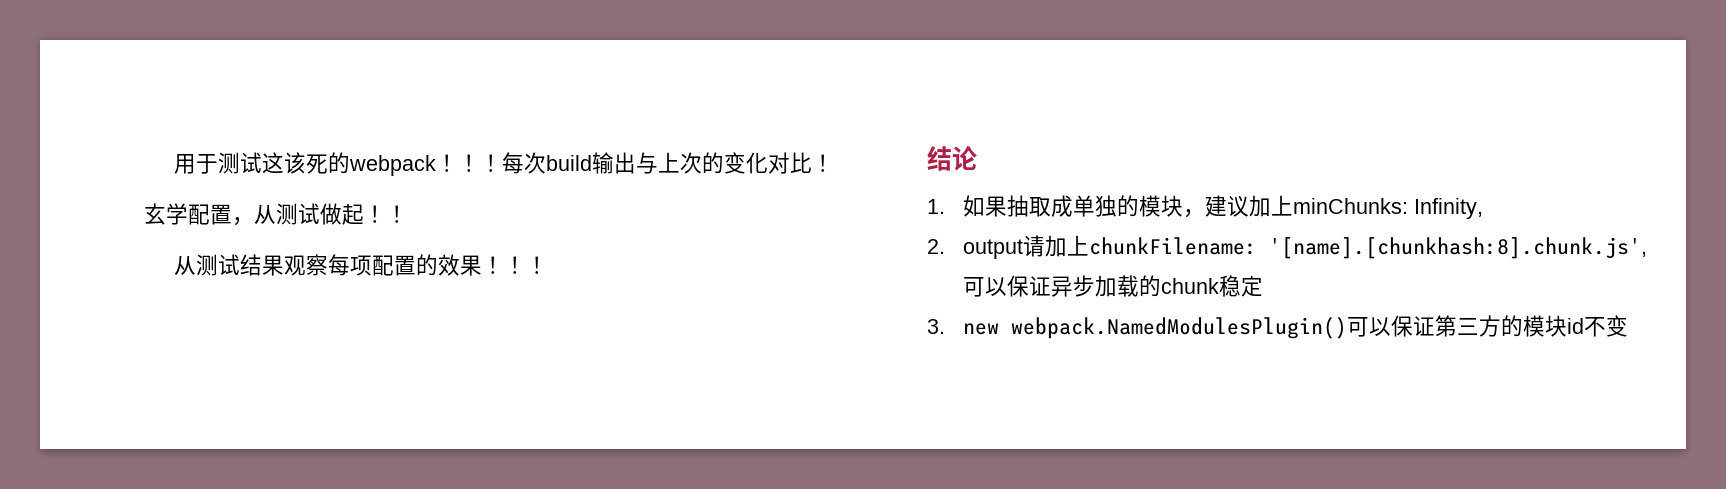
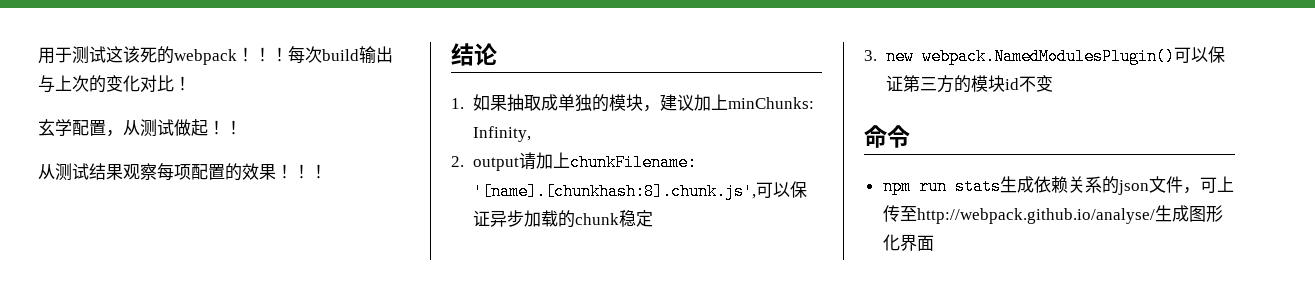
+ 命令
+ npm run stats生成依赖关系的json文件，可上传至http://webpack.github.io/analyse/生成图形化界面

